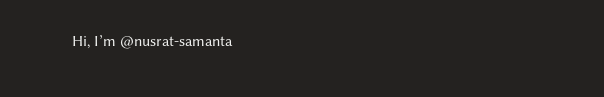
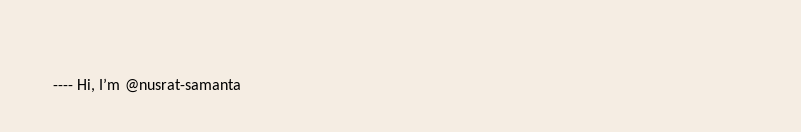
- Hi, I’m @nusrat-samanta
+ ---- Hi, I’m @nusrat-samanta

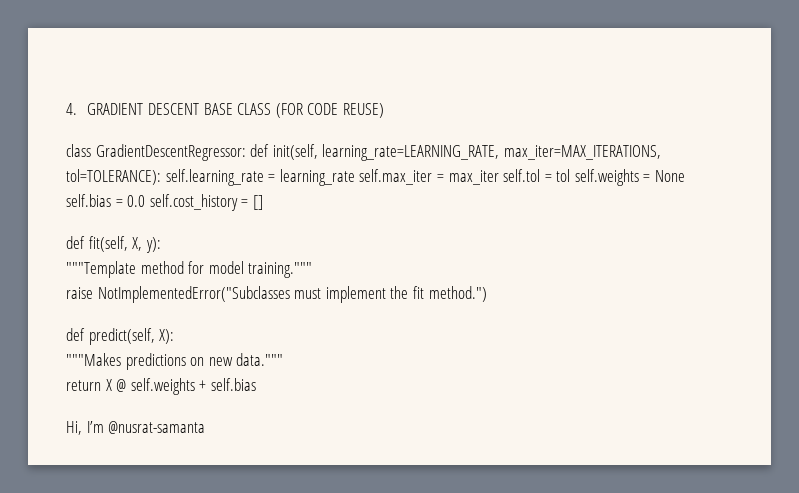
- ---- Hi, I’m @nusrat-samanta
+ 4. GRADIENT DESCENT BASE CLASS (FOR CODE REUSE)
+ class GradientDescentRegressor: def init(self, learning_rate=LEARNING_RATE, max_iter=MAX_ITERATIONS, tol=TOLERANCE): self.learning_rate = learning_rate self.max_iter = max_iter self.tol = tol self.weights = None self.bias = 0.0 self.cost_history = []
+ def fit(self, X, y):
+ """Template method for model training."""
+ raise NotImplementedError("Subclasses must implement the fit method.")
+ def predict(self, X):
+ """Makes predictions on new data."""
+ return X @ self.weights + self.bias
+ Hi, I’m @nusrat-samanta

